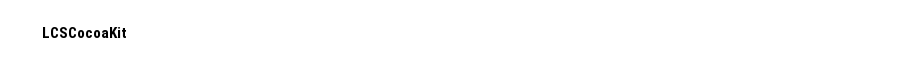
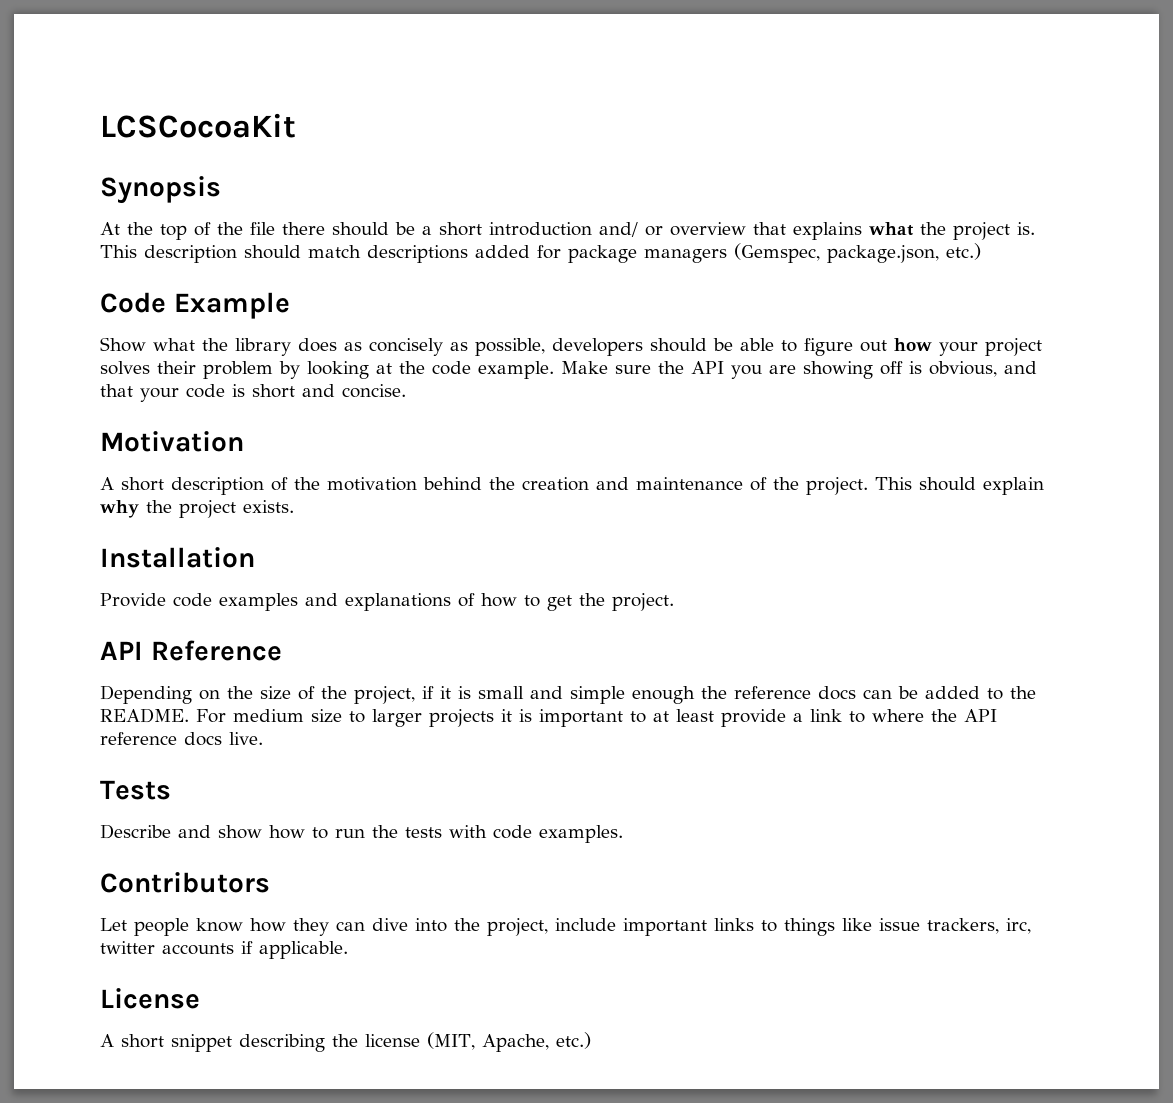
+ Synopsis
+ At the top of the file there should be a short introduction and/ or overview that explains what the project is. This description should match descriptions added for package managers (Gemspec, package.json, etc.)
+ Code Example
+ Show what the library does as concisely as possible, developers should be able to figure out how your project solves their problem by looking at the code example. Make sure the API you are showing off is obvious, and that your code is short and concise.
+ Motivation
+ A short description of the motivation behind the creation and maintenance of the project. This should explain why the project exists.
+ Installation
+ Provide code examples and explanations of how to get the project.
+ API Reference
+ Depending on the size of the project, if it is small and simple enough the reference docs can be added to the README. For medium size to larger projects it is important to at least provide a link to where the API reference docs live.
+ Tests
+ Describe and show how to run the tests with code examples.
+ Contributors
+ Let people know how they can dive into the project, include important links to things like issue trackers, irc, twitter accounts if applicable.
+ License
+ A short snippet describing the license (MIT, Apache, etc.)

